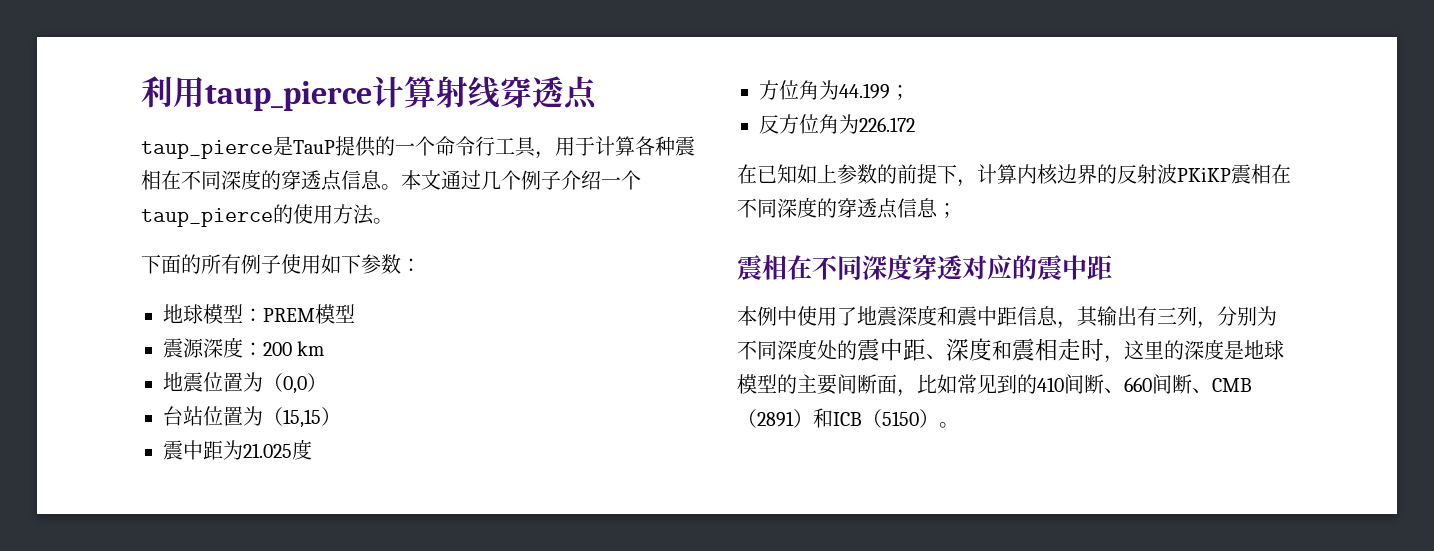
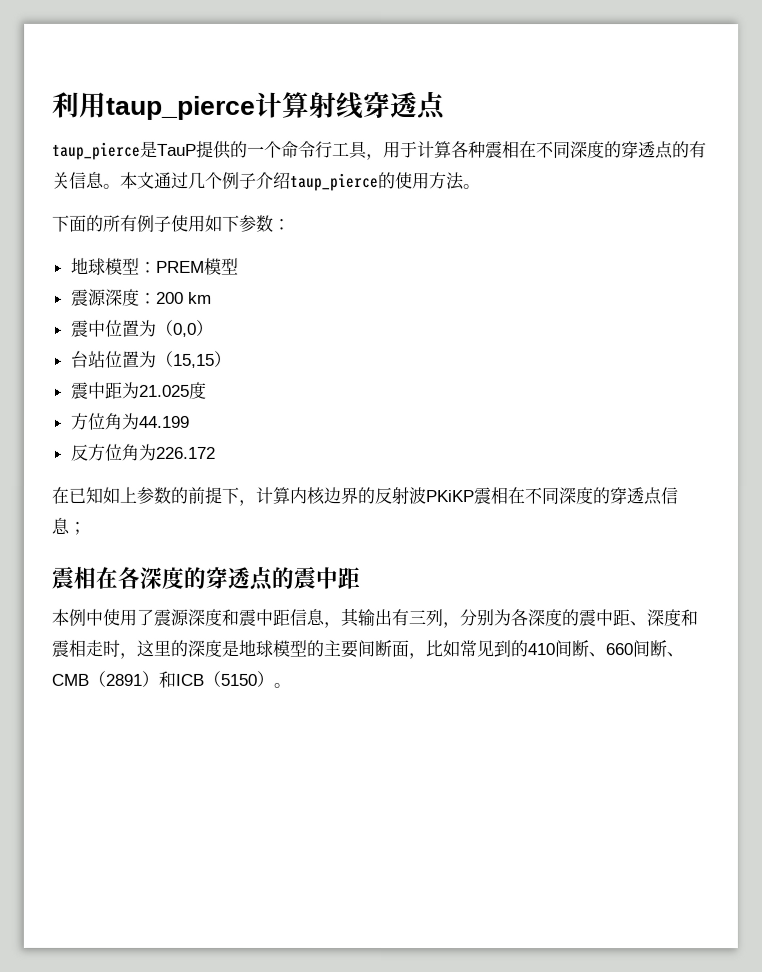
- taup_pierce是TauP提供的一个命令行工具，用于计算各种震相在不同深度的穿透点信息。
+ taup_pierce是TauP提供的一个命令行工具，用于计算各种震相在不同深度的穿透点的有关信息。
- 本文通过几个例子介绍一个taup_pierce的使用方法。
+ 本文通过几个例子介绍taup_pierce的使用方法。
- 地震位置为（0,0）
+ 震中位置为（0,0）
- 方位角为44.199；
+ 方位角为44.199
- 震相在不同深度穿透对应的震中距
+ 震相在各深度的穿透点的震中距
- 本例中使用了地震深度和震中距信息，其输出有三列，分别为不同深度处的震中距、深度和震相走时，这里的深度是地球模型的主要间断面，比如常见到的410间断、660间断、CMB（2891）和ICB（5150）。
+ 本例中使用了震源深度和震中距信息，其输出有三列，分别为各深度的震中距、深度和震相走时，这里的深度是地球模型的主要间断面，比如常见到的410间断、660间断、CMB（2891）和ICB（5150）。

